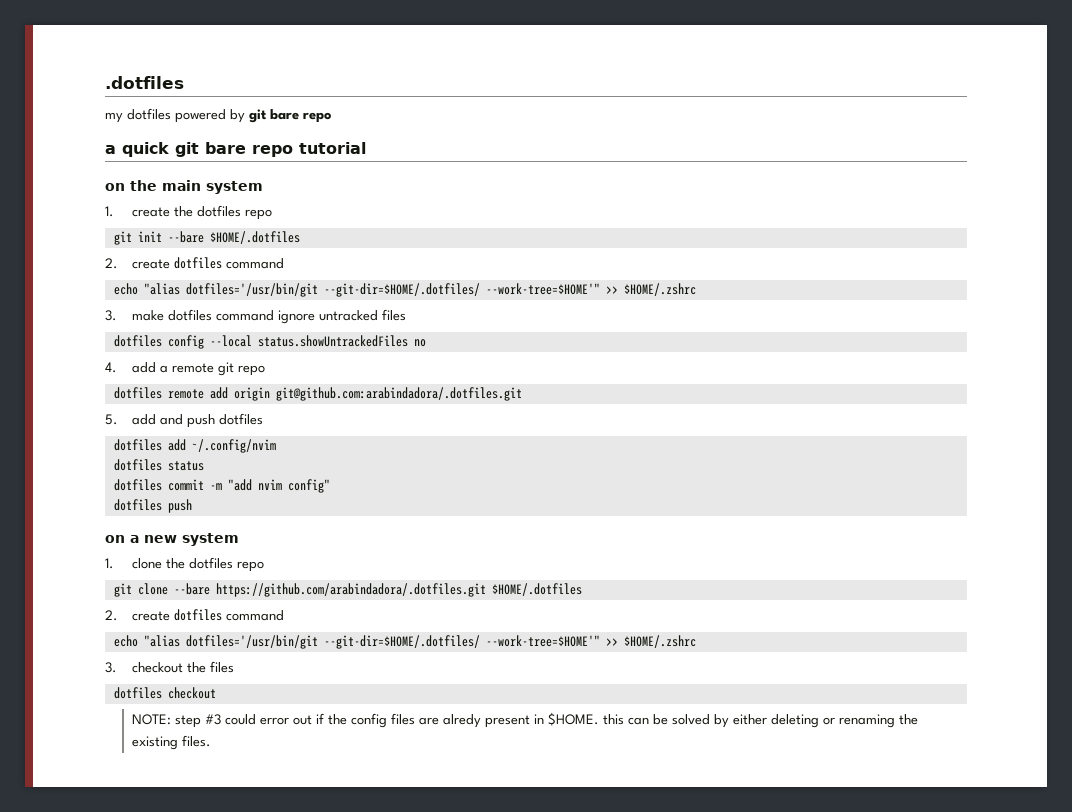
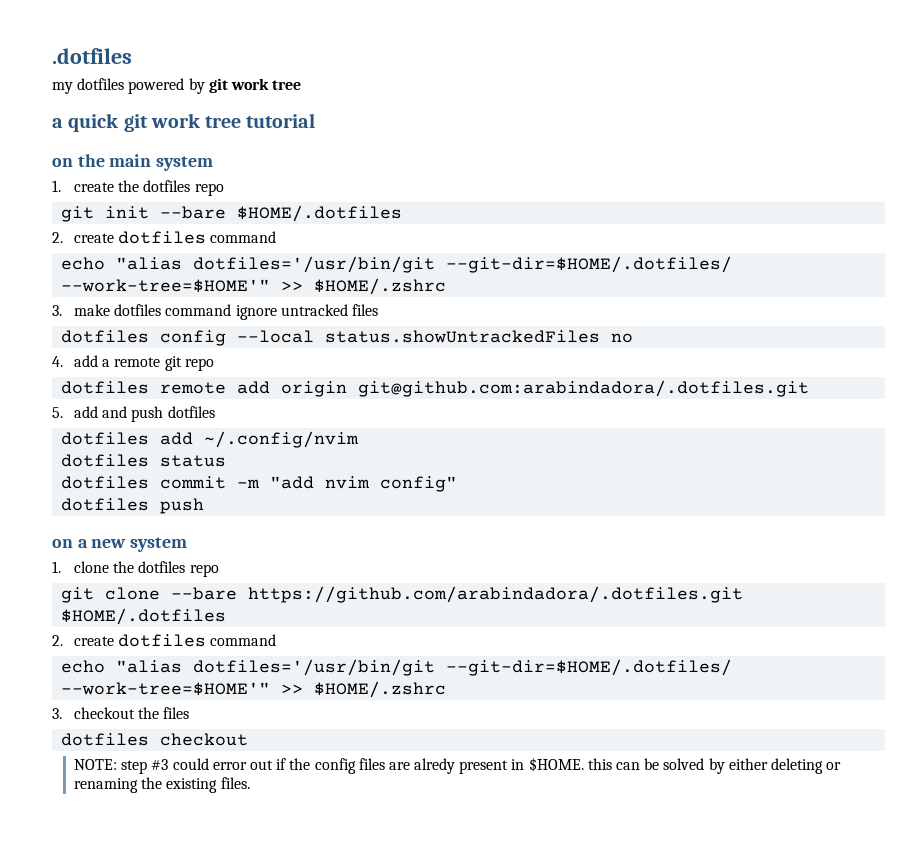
- my dotfiles powered by git bare repo
+ my dotfiles powered by git work tree
- a quick git bare repo tutorial
+ a quick git work tree tutorial

